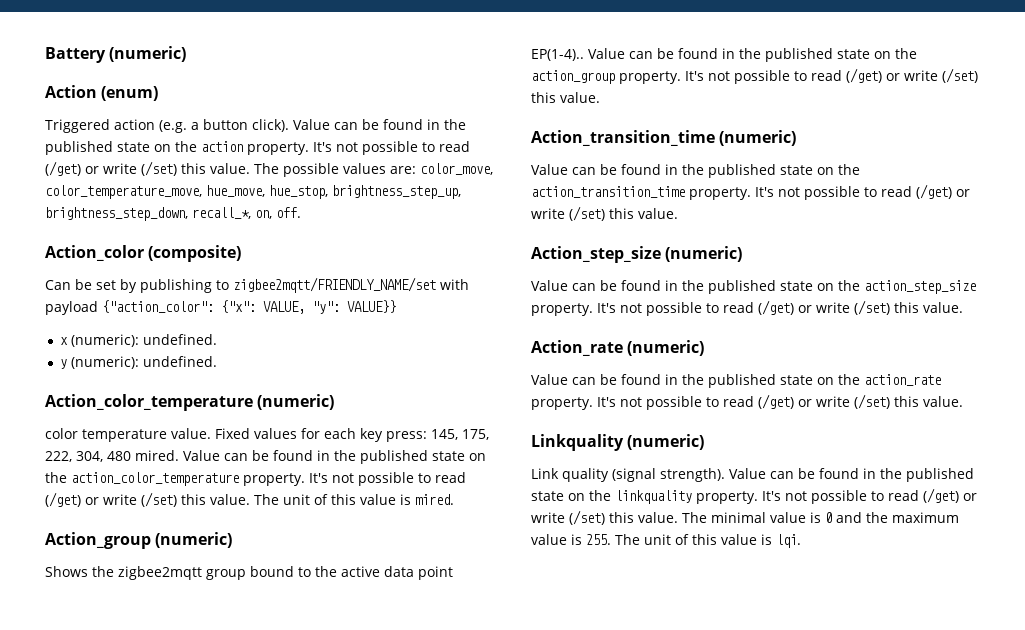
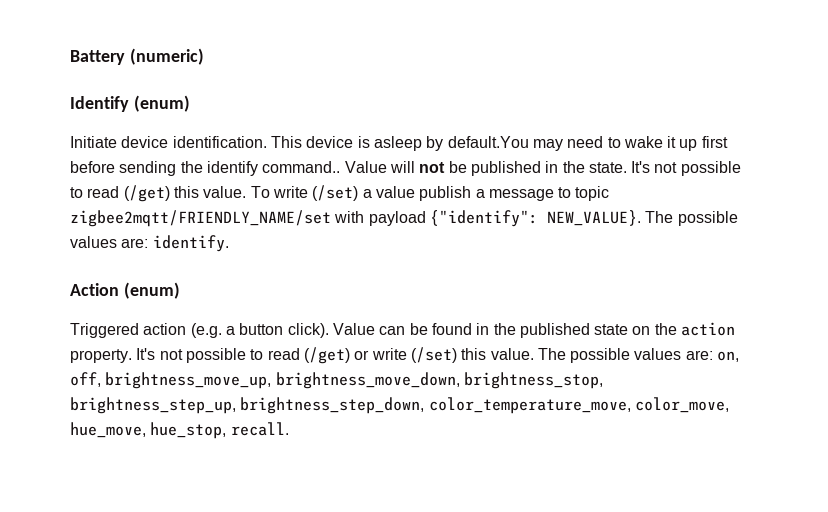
+ Identify (enum)
+ Initiate device identification. This device is asleep by default.You may need to wake it up first before sending the identify command.. Value will not be published in the state. It's not possible to read (/get) this value. To write (/set) a value publish a message to topic zigbee2mqtt/FRIENDLY_NAME/set with payload {"identify": NEW_VALUE}. The possible values are: identify.
- The possible values are: color_move, color_temperature_move, hue_move, hue_stop, brightness_step_up, brightness_step_down, recall_*, on, off.
- Action_color (composite)
- Can be set by publishing to zigbee2mqtt/FRIENDLY_NAME/set with payload {"action_color": {"x": VALUE, "y": VALUE}}
- x (numeric): undefined.
- y (numeric): undefined.
- Action_color_temperature (numeric)
- color temperature value. Fixed values for each key press: 145, 175, 222, 304, 480 mired. Value can be found in the published state on the action_color_temperature property. It's not possible to read (/get) or write (/set) this value. The unit of this value is mired.
- Action_group (numeric)
- Shows the zigbee2mqtt group bound to the active data point EP(1-4).. Value can be found in the published state on the action_group property. It's not possible to read (/get) or write (/set) this value.
- Action_transition_time (numeric)
- Value can be found in the published state on the action_transition_time property. It's not possible to read (/get) or write (/set) this value.
- Action_step_size (numeric)
- Value can be found in the published state on the action_step_size property. It's not possible to read (/get) or write (/set) this value.
- Action_rate (numeric)
- Value can be found in the published state on the action_rate property. It's not possible to read (/get) or write (/set) this value.
- Linkquality (numeric)
- Link quality (signal strength). Value can be found in the published state on the linkquality property. It's not possible to read (/get) or write (/set) this value. The minimal value is 0 and the maximum value is 255. The unit of this value is lqi.
+ The possible values are: on, off, brightness_move_up, brightness_move_down, brightness_stop, brightness_step_up, brightness_step_down, color_temperature_move, color_move, hue_move, hue_stop, recall.

